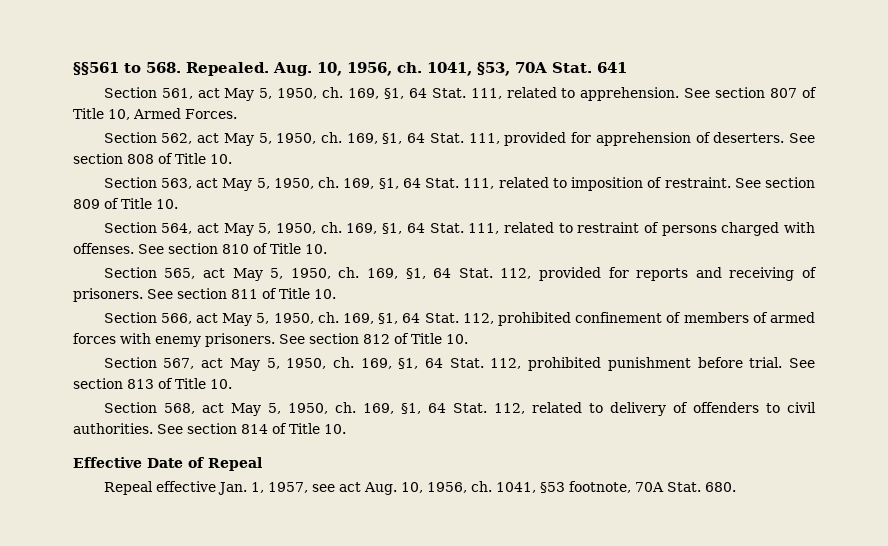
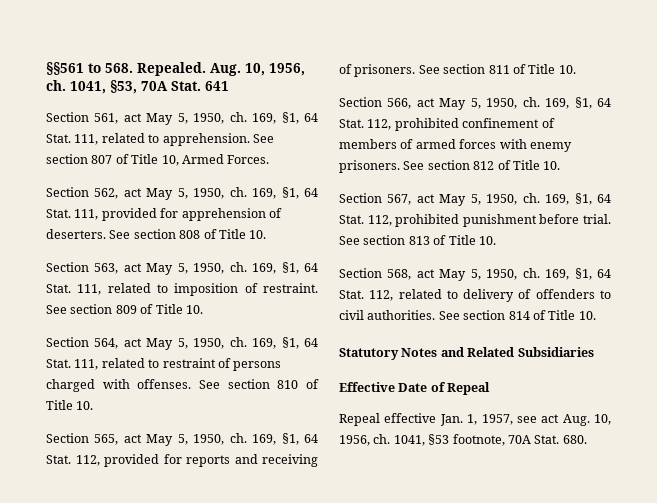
+ Statutory Notes and Related Subsidiaries

